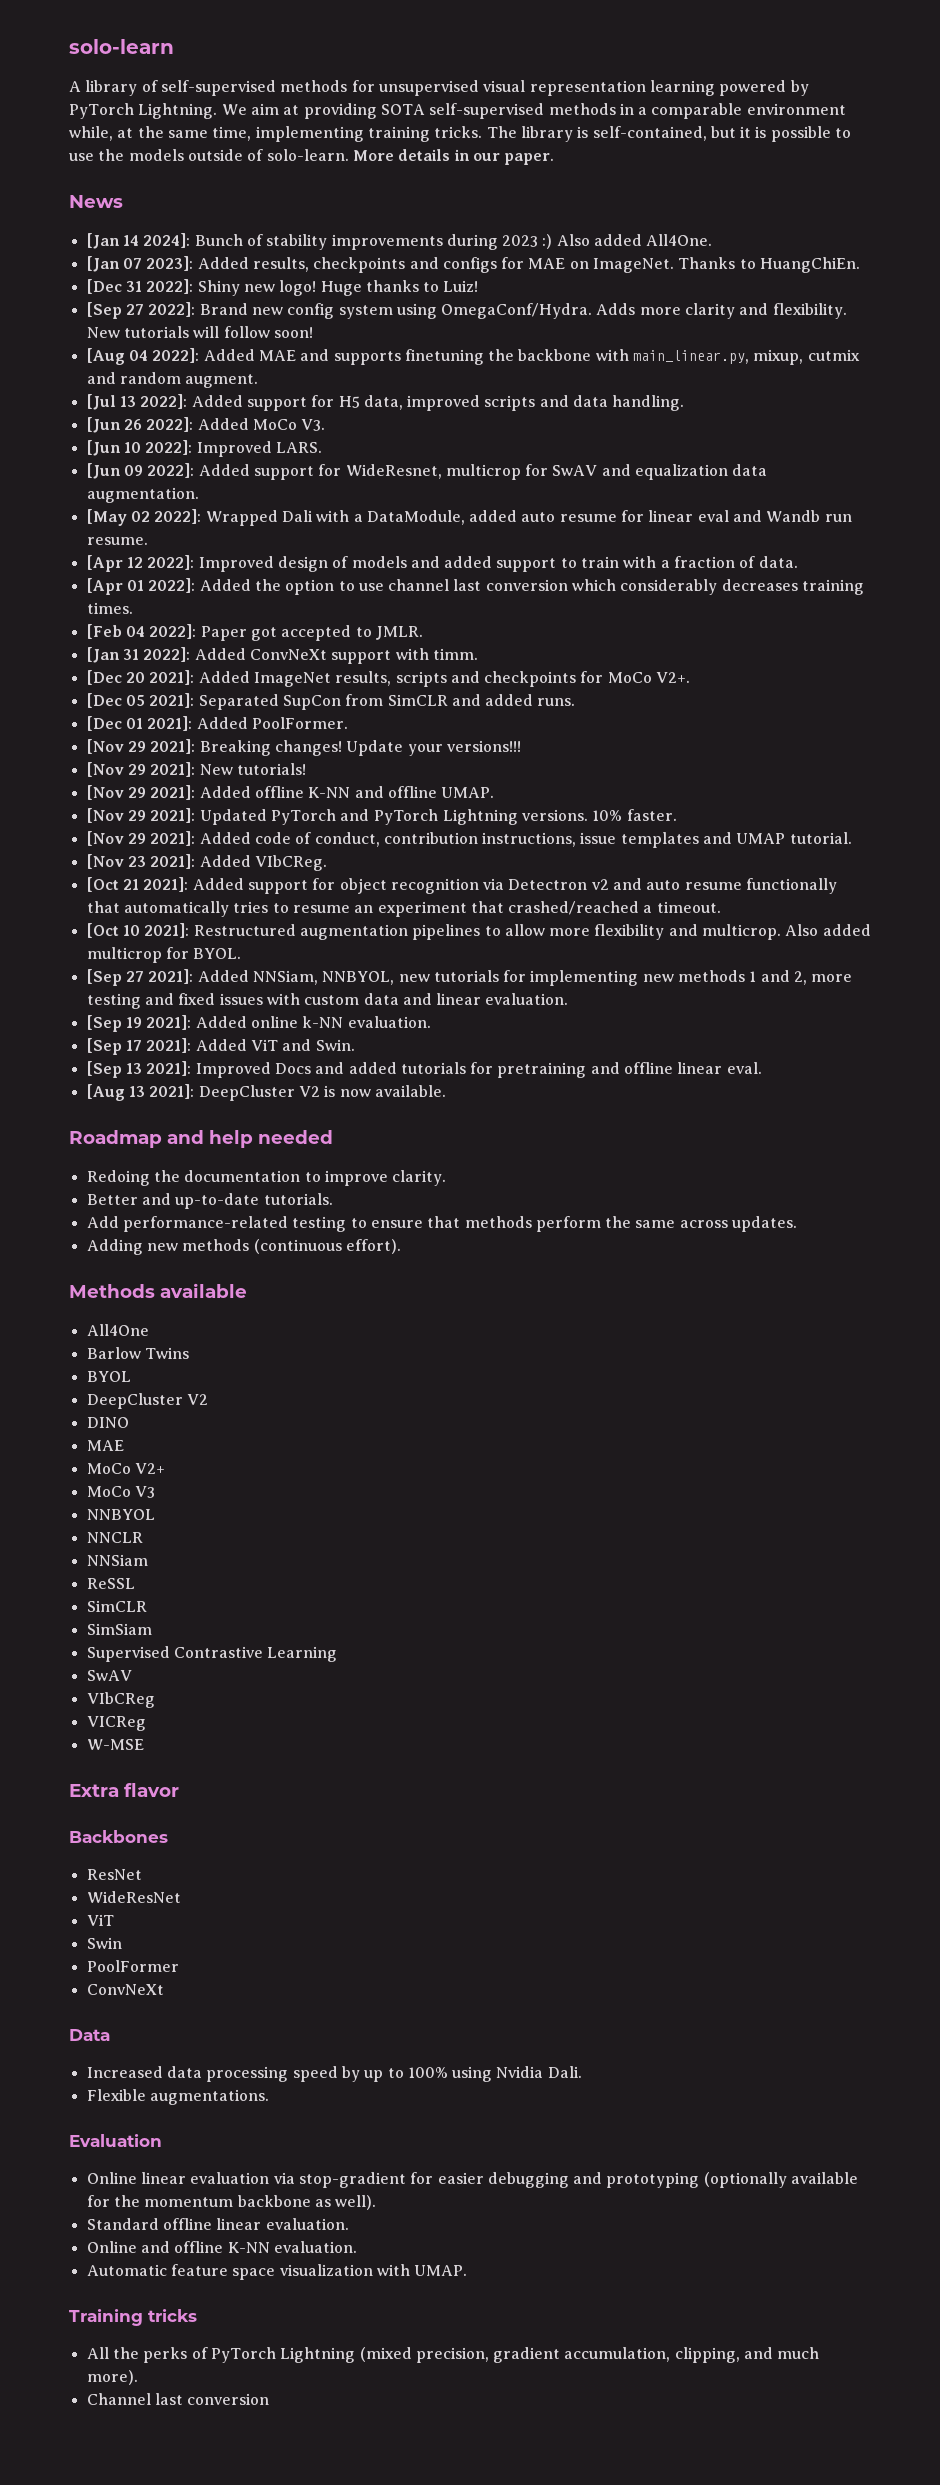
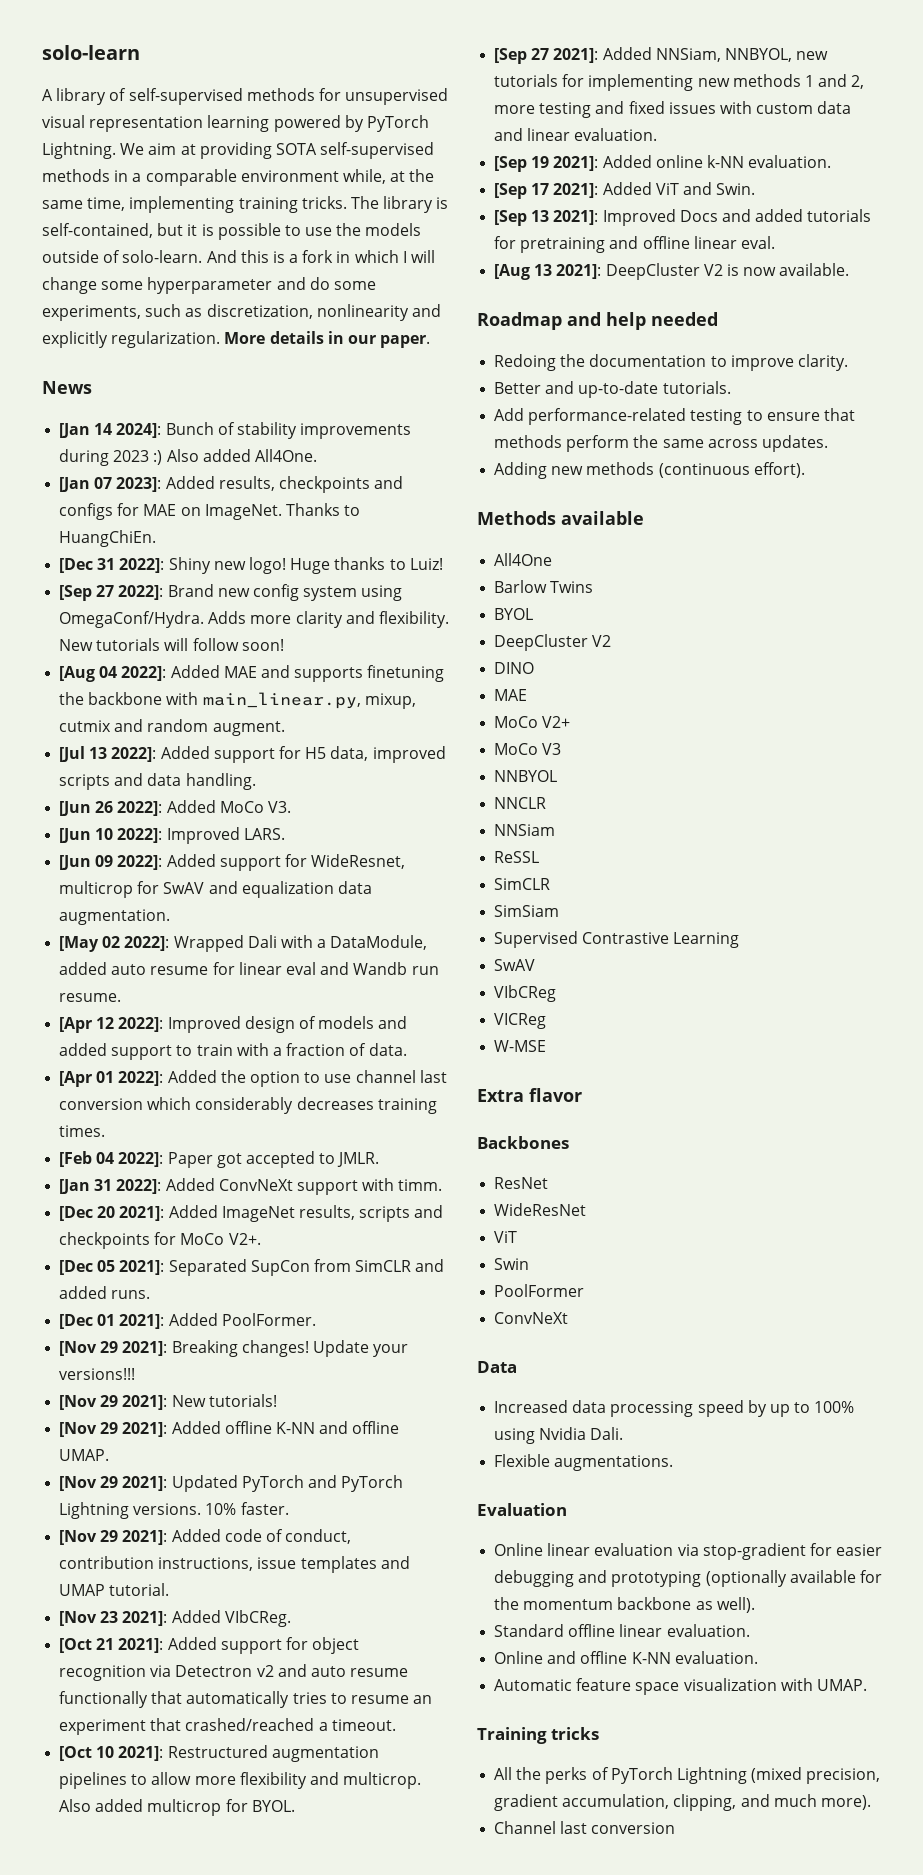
+ And this is a fork in which I will change some hyperparameter and do some experiments, such as discretization, nonlinearity and explicitly regularization.

